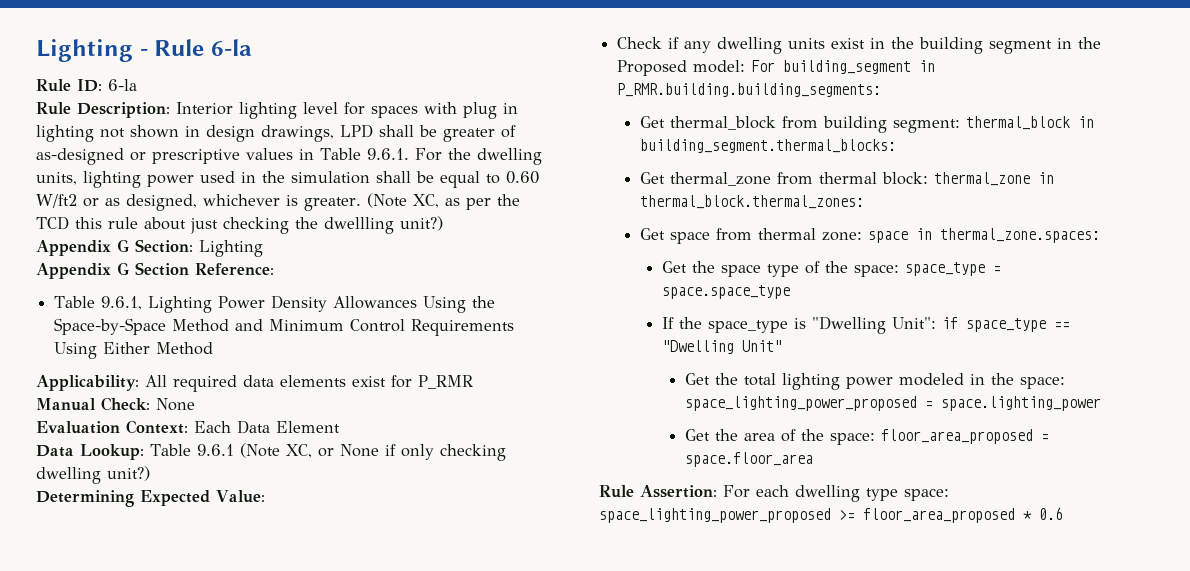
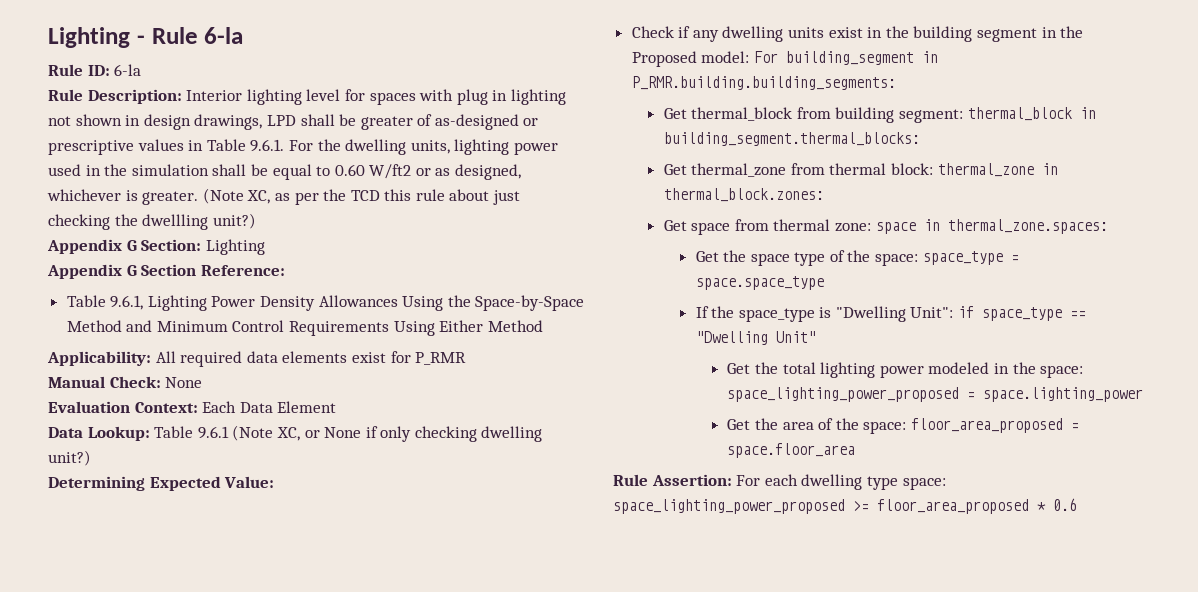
- Get thermal_zone from thermal block: thermal_zone in thermal_block.thermal_zones:
+ Get thermal_zone from thermal block: thermal_zone in thermal_block.zones:

